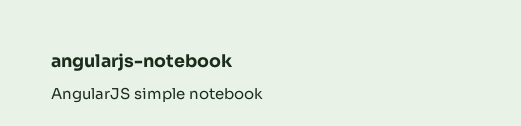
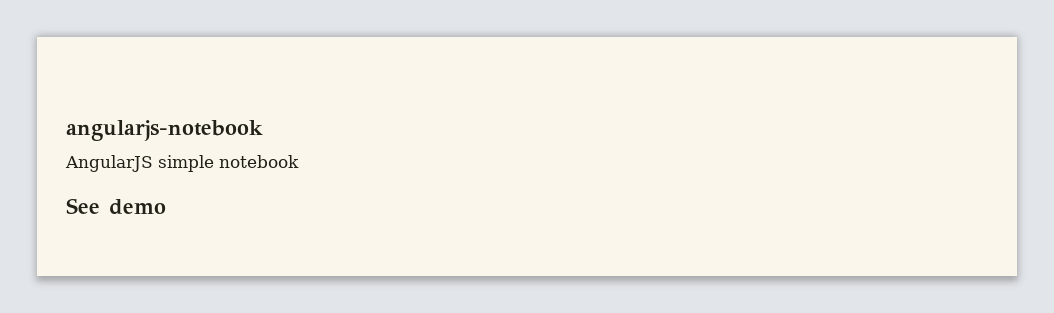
+ See demo

